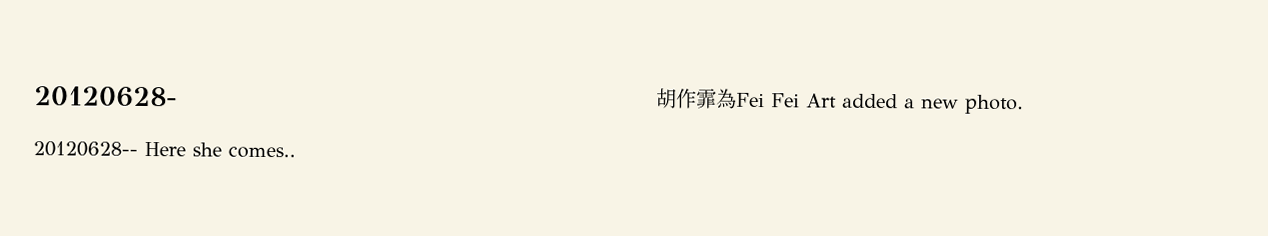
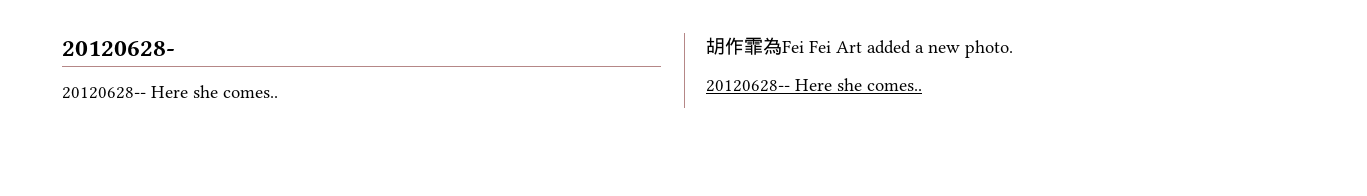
  胡作霏為Fei Fei Art added a new photo.
+ 20120628-- Here she comes..

